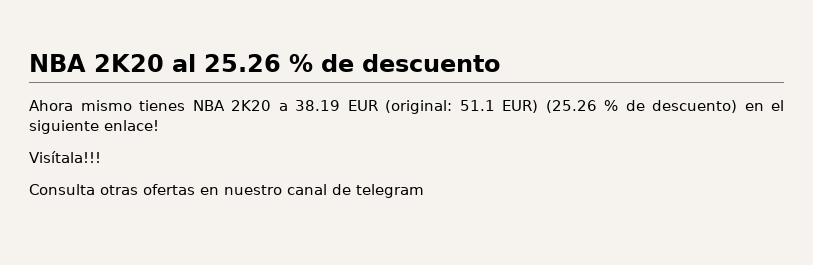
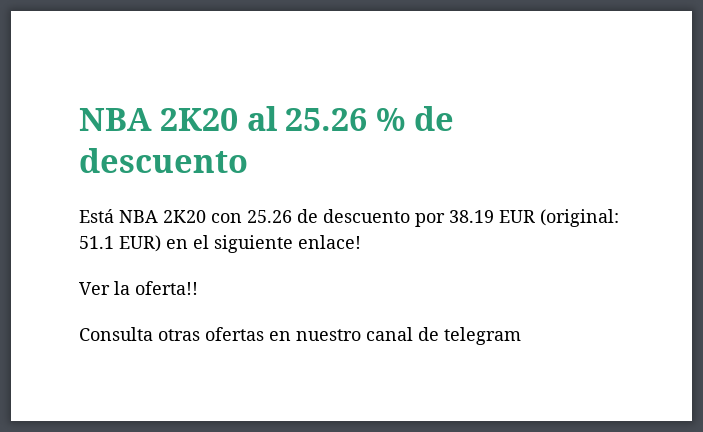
- Ahora mismo tienes NBA 2K20 a 38.19 EUR (original: 51.1 EUR) (25.26 % de descuento) en el siguiente enlace!
+ Está NBA 2K20 con 25.26 de descuento por 38.19 EUR (original: 51.1 EUR) en el siguiente enlace!
- Visítala!!!
+ Ver la oferta!!

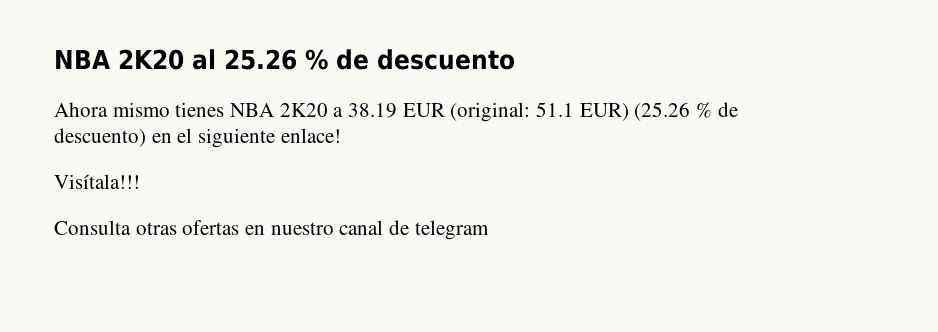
- Está NBA 2K20 con 25.26 de descuento por 38.19 EUR (original: 51.1 EUR) en el siguiente enlace!
+ Ahora mismo tienes NBA 2K20 a 38.19 EUR (original: 51.1 EUR) (25.26 % de descuento) en el siguiente enlace!
- Ver la oferta!!
+ Visítala!!!

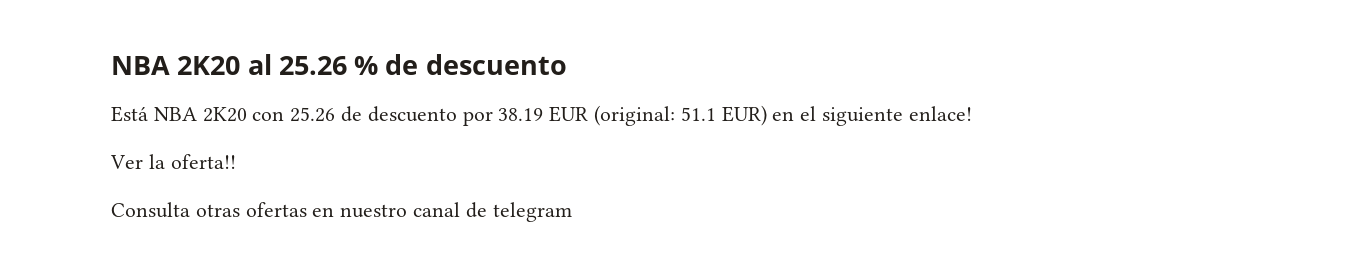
- Ahora mismo tienes NBA 2K20 a 38.19 EUR (original: 51.1 EUR) (25.26 % de descuento) en el siguiente enlace!
+ Está NBA 2K20 con 25.26 de descuento por 38.19 EUR (original: 51.1 EUR) en el siguiente enlace!
- Visítala!!!
+ Ver la oferta!!

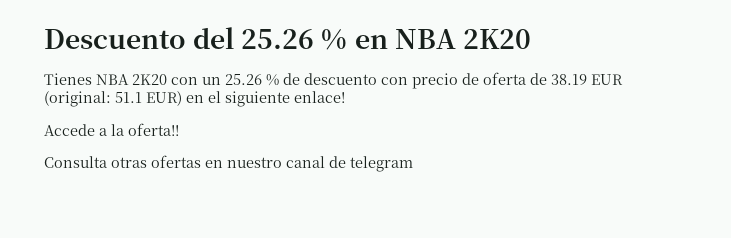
- NBA 2K20 al 25.26 % de descuento
- Está NBA 2K20 con 25.26 de descuento por 38.19 EUR (original: 51.1 EUR) en el siguiente enlace!
+ Descuento del 25.26 % en NBA 2K20
+ Tienes NBA 2K20 con un 25.26 % de descuento con precio de oferta de 38.19 EUR (original: 51.1 EUR) en el siguiente enlace!
- Ver la oferta!!
+ Accede a la oferta!!

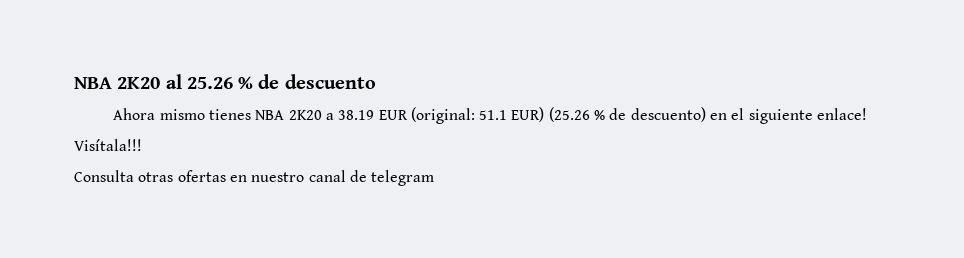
- Descuento del 25.26 % en NBA 2K20
- Tienes NBA 2K20 con un 25.26 % de descuento con precio de oferta de 38.19 EUR (original: 51.1 EUR) en el siguiente enlace!
+ NBA 2K20 al 25.26 % de descuento
+ Ahora mismo tienes NBA 2K20 a 38.19 EUR (original: 51.1 EUR) (25.26 % de descuento) en el siguiente enlace!
- Accede a la oferta!!
+ Visítala!!!

